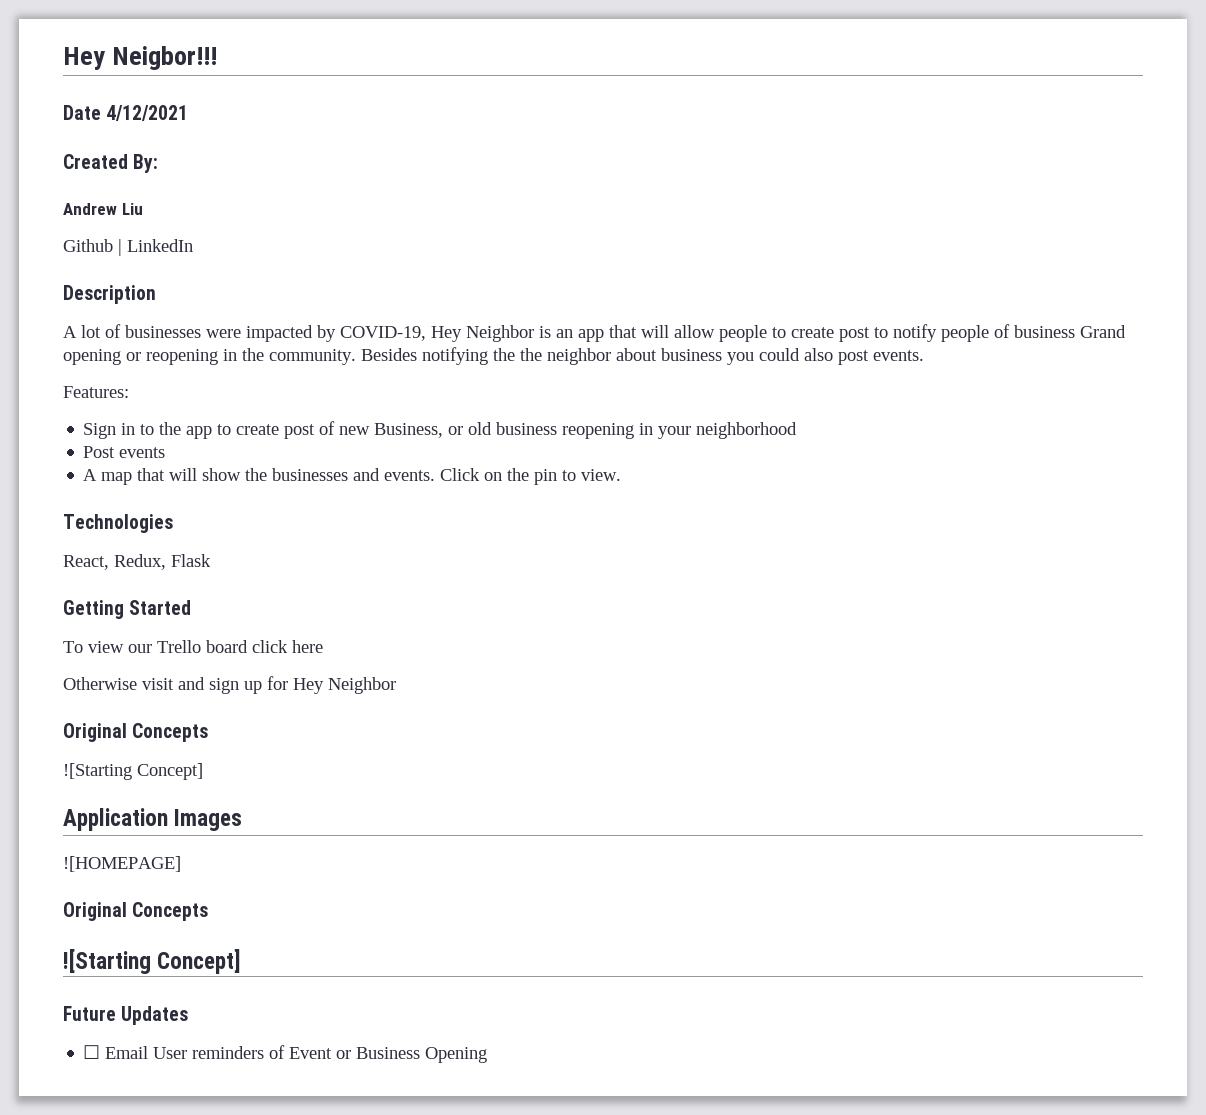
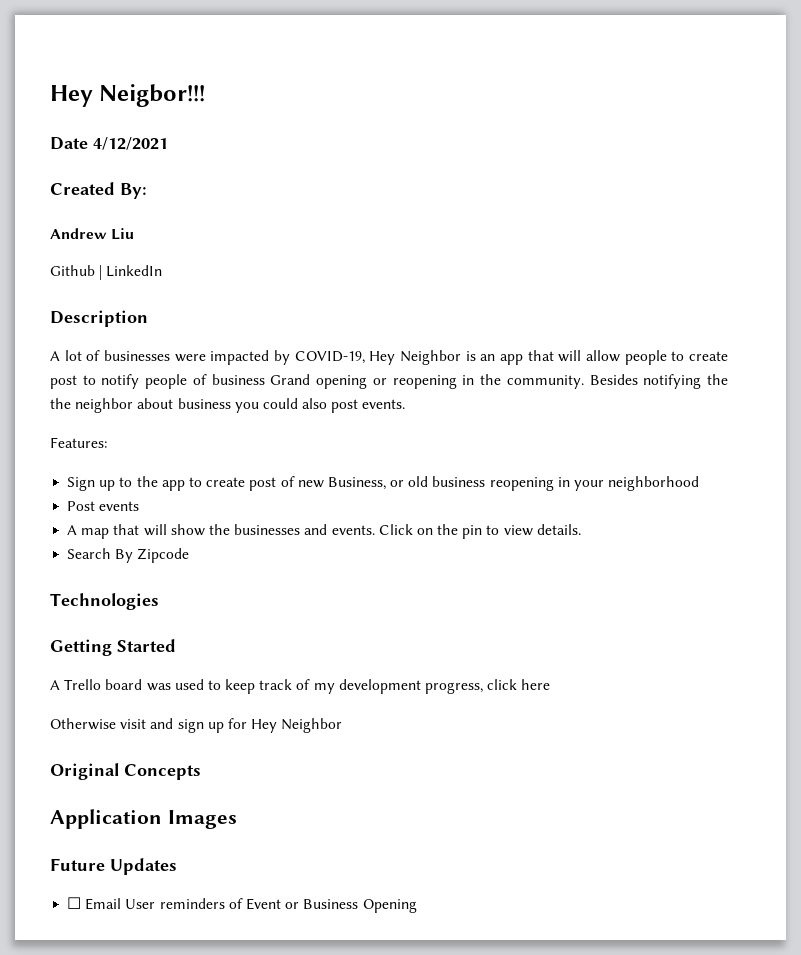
- Sign in to the app to create post of new Business, or old business reopening in your neighborhood
+ Sign up to the app to create post of new Business, or old business reopening in your neighborhood
- Click on the pin to view.
+ Click on the pin to view details.
+ Search By Zipcode
  Technologies
- React, Redux, Flask
  Getting Started
- To view our Trello board click here
+ A Trello board was used to keep track of my development progress, click here
  Otherwise visit and sign up for Hey Neighbor
  Original Concepts
- ![Starting Concept]
- ![HOMEPAGE]
- Original Concepts
- ![Starting Concept]

